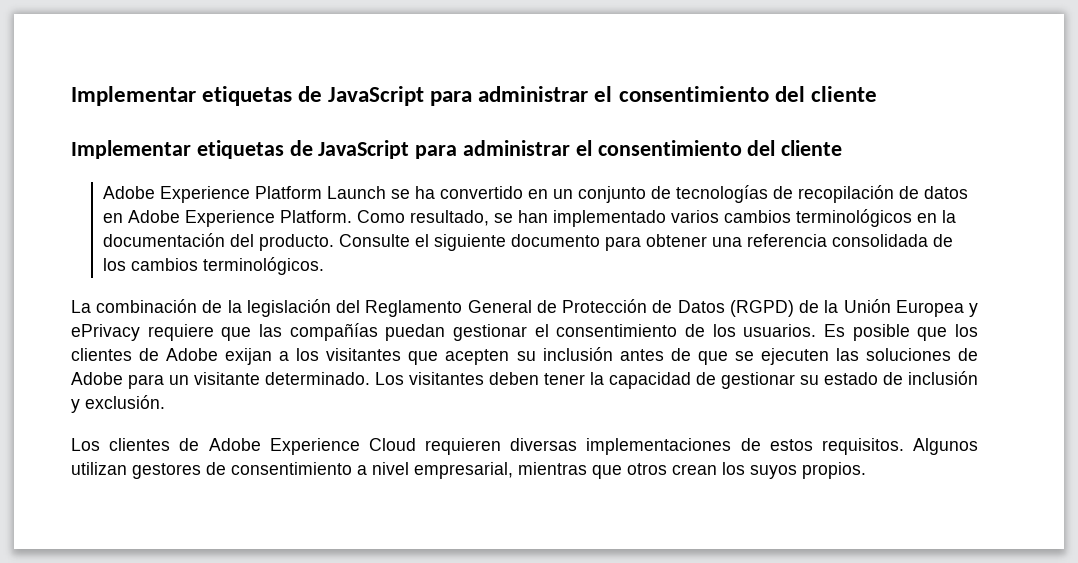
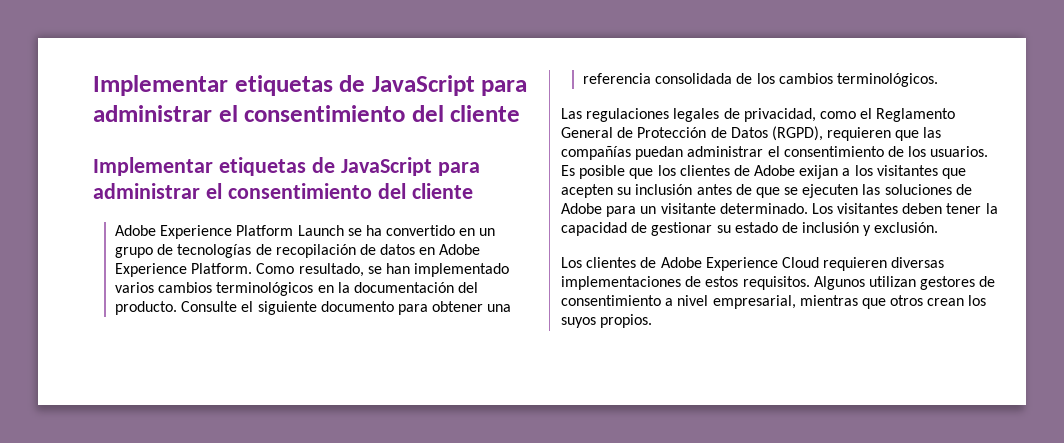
- Adobe Experience Platform Launch se ha convertido en un conjunto de tecnologías de recopilación de datos en Adobe Experience Platform.
+ Adobe Experience Platform Launch se ha convertido en un grupo de tecnologías de recopilación de datos en Adobe Experience Platform.
- La combinación de la legislación del Reglamento General de Protección de Datos (RGPD) de la Unión Europea y ePrivacy requiere que las compañías puedan gestionar el consentimiento de los usuarios.
+ Las regulaciones legales de privacidad, como el Reglamento General de Protección de Datos (RGPD), requieren que las compañías puedan administrar el consentimiento de los usuarios.

